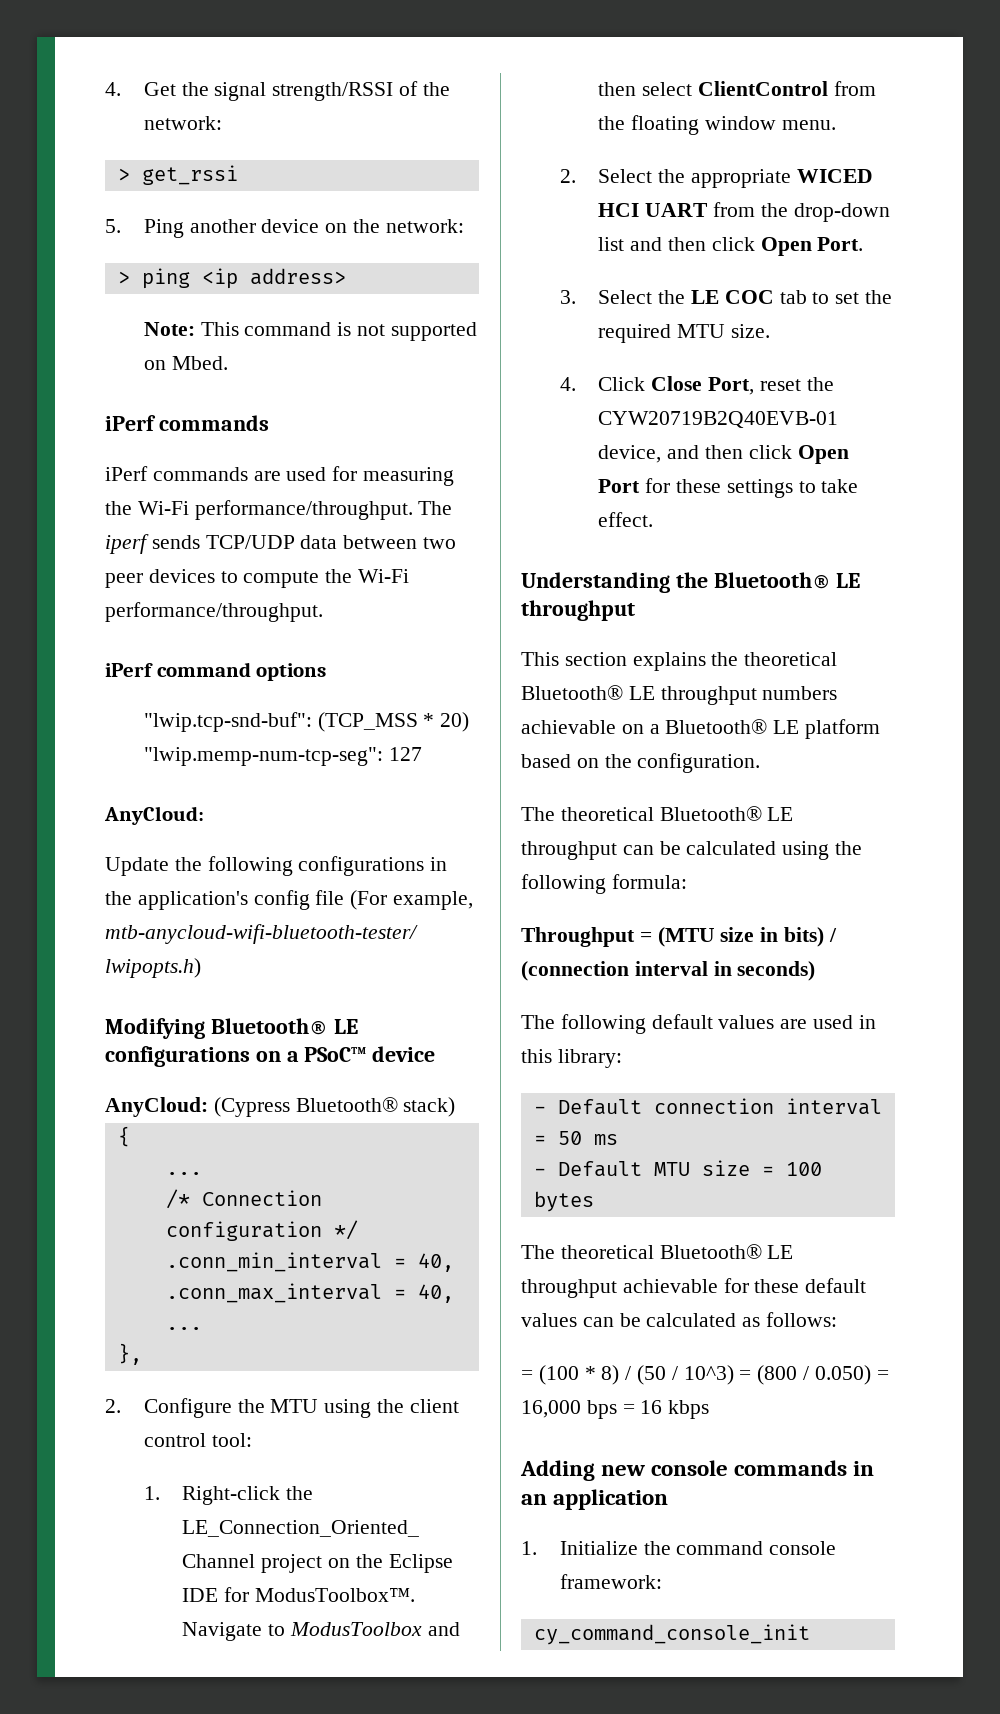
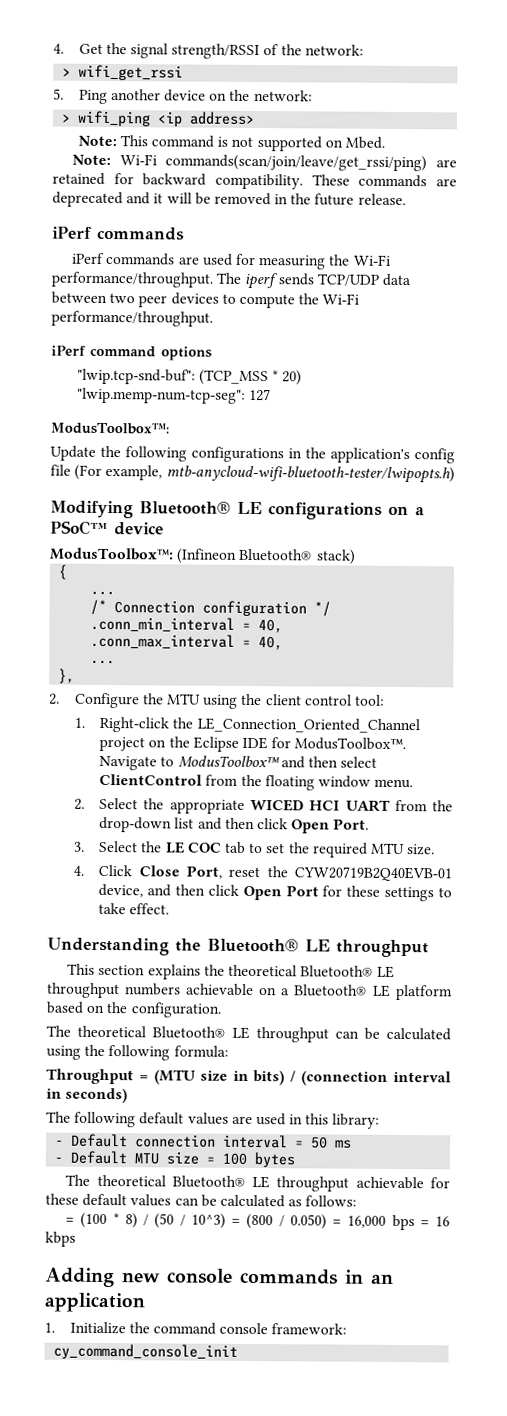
- > get_rssi
+ > wifi_get_rssi
- > ping <ip address>
+ > wifi_ping <ip address>
+ Note: Wi-Fi commands(scan/join/leave/get_rssi/ping) are retained for backward compatibility. These commands are deprecated and it will be removed in the future release.
  "lwip.tcp-snd-buf": (TCP_MSS * 20) "lwip.memp-num-tcp-seg": 127
- AnyCloud:
+ ModusToolbox™:
- AnyCloud: (Cypress Bluetooth® stack)
+ ModusToolbox™: (Infineon Bluetooth® stack)
- Navigate to ModusToolbox and then select ClientControl from the floating window menu.
+ Navigate to ModusToolbox™ and then select ClientControl from the floating window menu.

